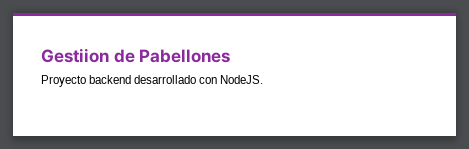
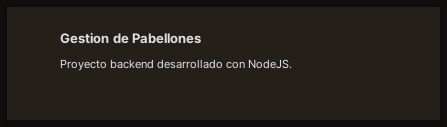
- Gestiion de Pabellones
+ Gestion de Pabellones

